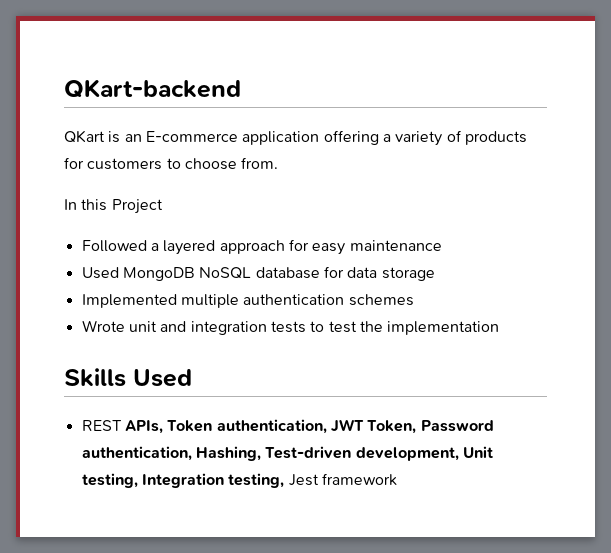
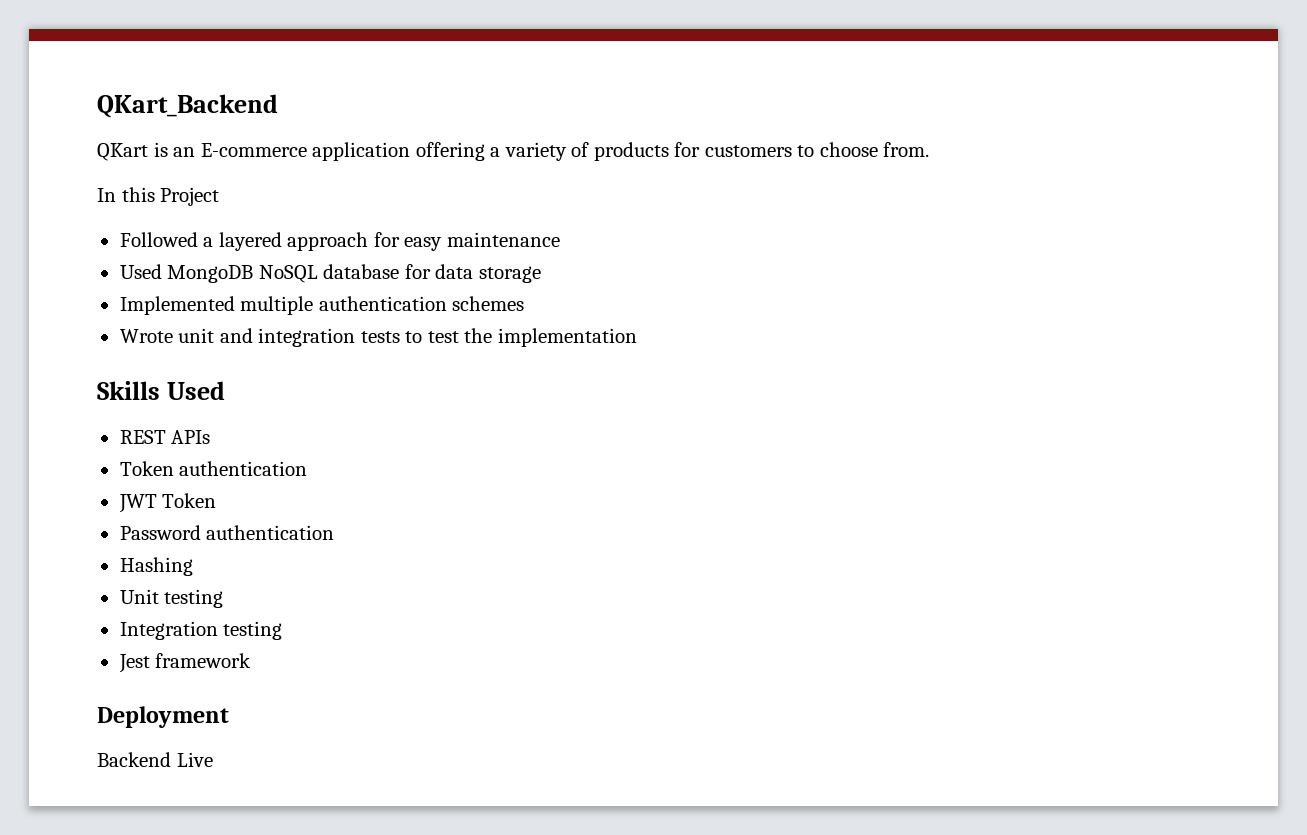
- QKart-backend
+ QKart_Backend
- REST APIs, Token authentication, JWT Token, Password authentication, Hashing, Test-driven development, Unit testing, Integration testing, Jest framework
+ REST APIs
+ Token authentication
+ JWT Token
+ Password authentication
+ Hashing
+ Unit testing
+ Integration testing
+ Jest framework
+ Deployment
+ Backend Live

